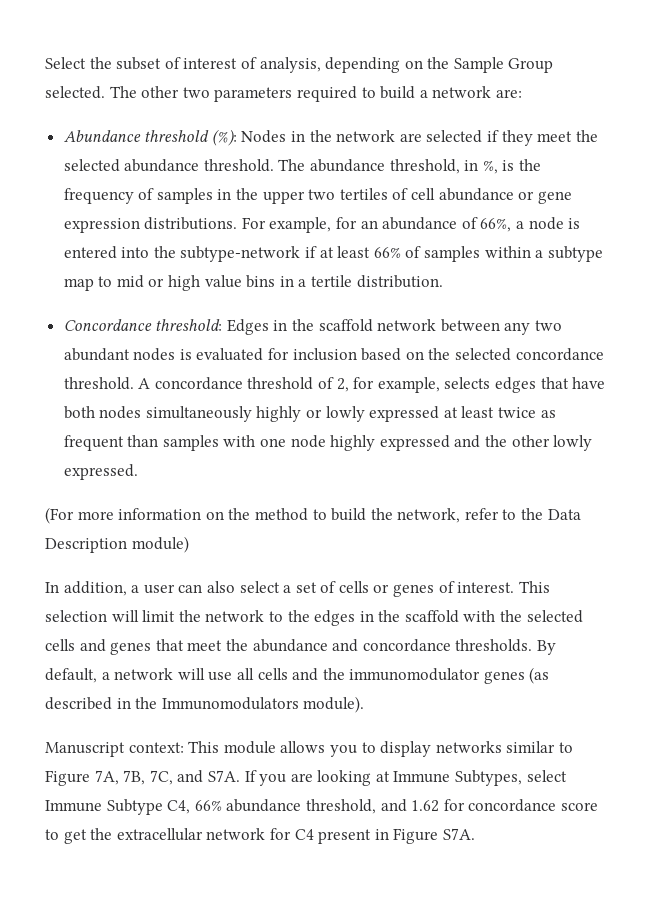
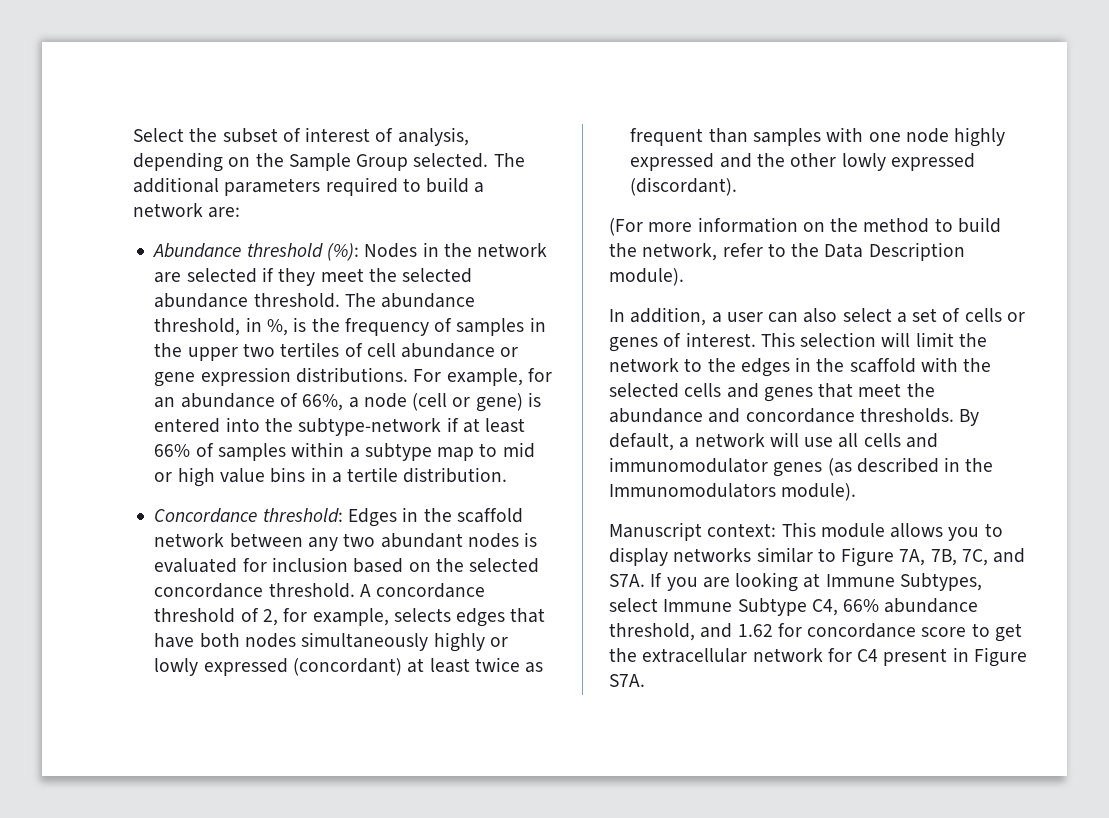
- The other two parameters required to build a network are:
+ The additional parameters required to build a network are:
- For example, for an abundance of 66%, a node is entered into the subtype-network if at least 66% of samples within a subtype map to mid or high value bins in a tertile distribution.
+ For example, for an abundance of 66%, a node (cell or gene) is entered into the subtype-network if at least 66% of samples within a subtype map to mid or high value bins in a tertile distribution.
- A concordance threshold of 2, for example, selects edges that have both nodes simultaneously highly or lowly expressed at least twice as frequent than samples with one node highly expressed and the other lowly expressed.
+ A concordance threshold of 2, for example, selects edges that have both nodes simultaneously highly or lowly expressed (concordant) at least twice as frequent than samples with one node highly expressed and the other lowly expressed (discordant).
- (For more information on the method to build the network, refer to the Data Description module)
+ (For more information on the method to build the network, refer to the Data Description module).
- By default, a network will use all cells and the immunomodulator genes (as described in the Immunomodulators module).
+ By default, a network will use all cells and immunomodulator genes (as described in the Immunomodulators module).

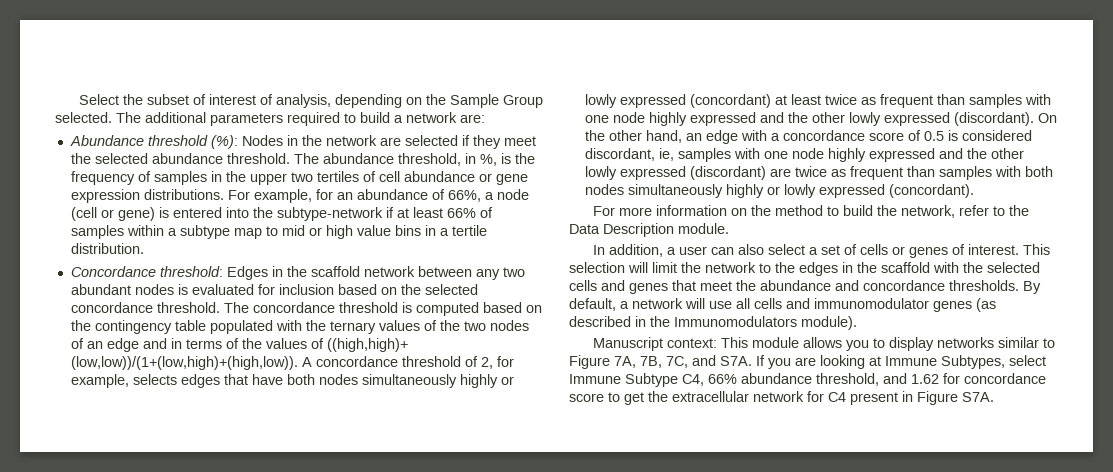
+ The concordance threshold is computed based on the contingency table populated with the ternary values of the two nodes of an edge and in terms of the values of ((high,high)+ (low,low))/(1+(low,high)+(high,low)).
- A concordance threshold of 2, for example, selects edges that have both nodes simultaneously highly or lowly expressed (concordant) at least twice as frequent than samples with one node highly expressed and the other lowly expressed (discordant).
- (For more information on the method to build the network, refer to the Data Description module).
+ A concordance threshold of 2, for example, selects edges that have both nodes simultaneously highly or lowly expressed (concordant) at least twice as frequent than samples with one node highly expressed and the other lowly expressed (discordant). On the other hand, an edge with a concordance score of 0.5 is considered discordant, ie, samples with one node highly expressed and the other lowly expressed (discordant) are twice as frequent than samples with both nodes simultaneously highly or lowly expressed (concordant).
+ For more information on the method to build the network, refer to the Data Description module.

